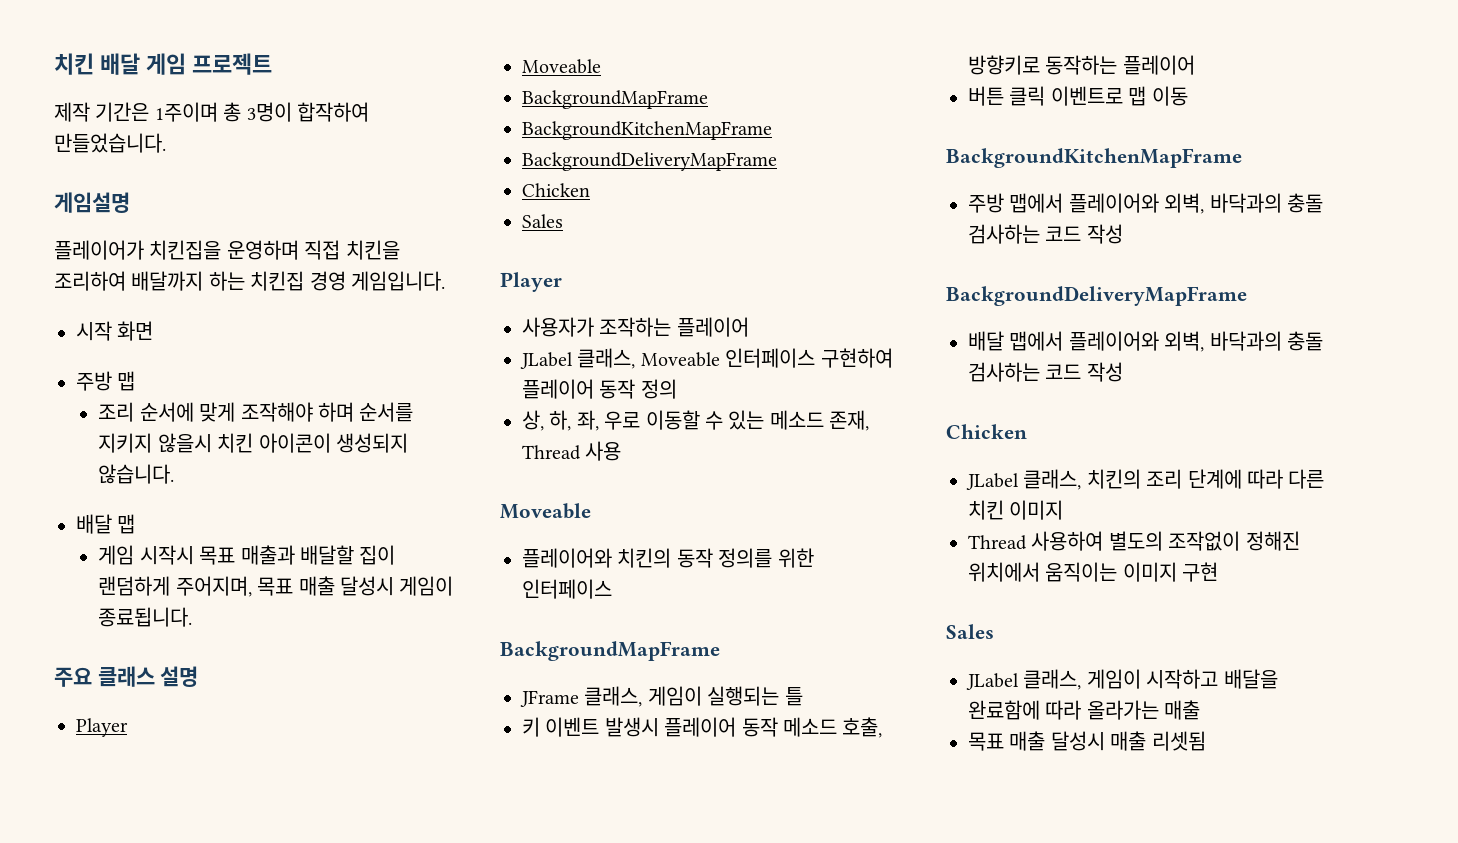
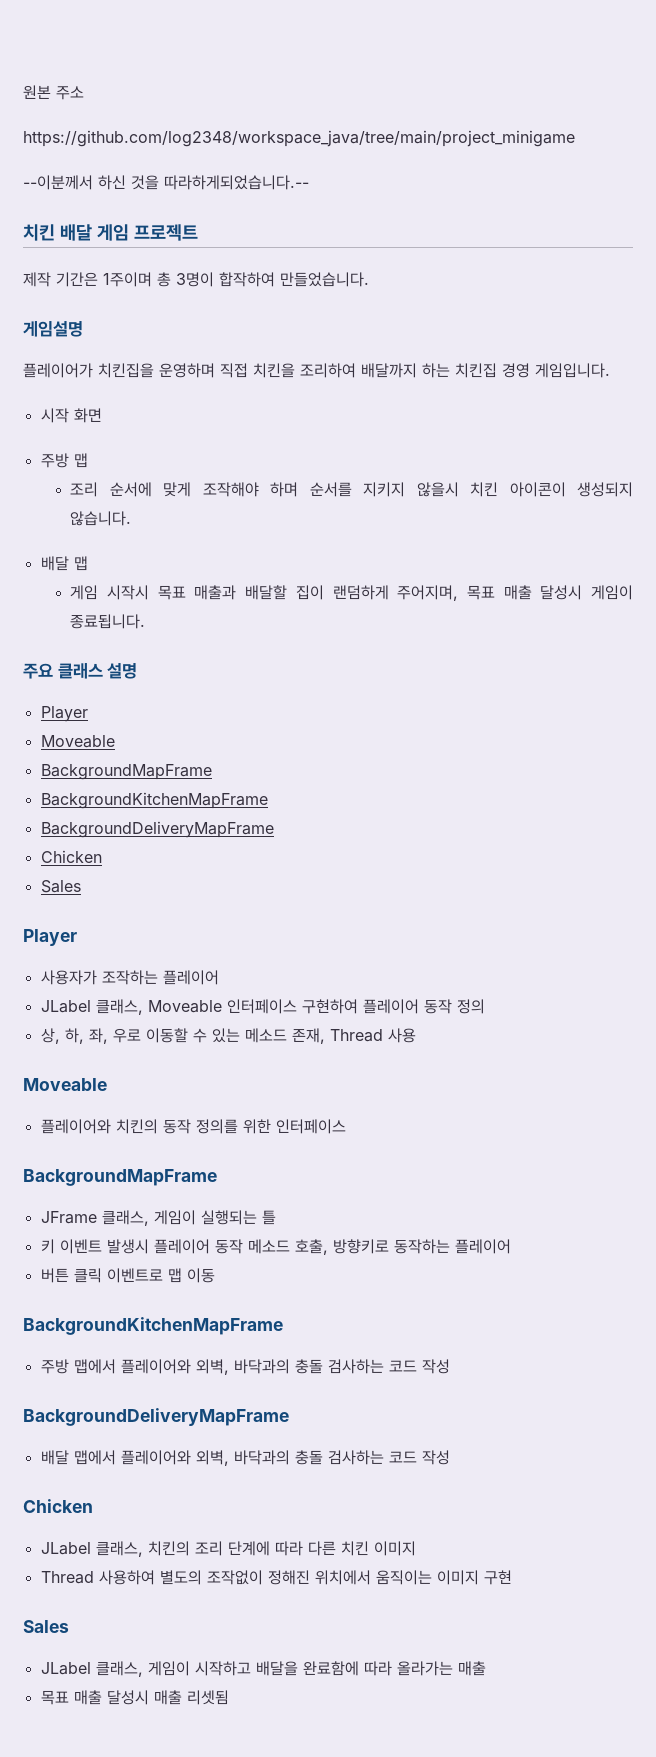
+ 원본 주소
+ https://github.com/log2348/workspace_java/tree/main/project_minigame
+ --이분께서 하신 것을 따라하게되었습니다.--

